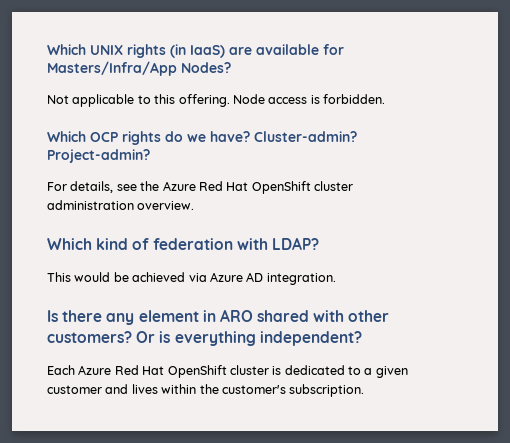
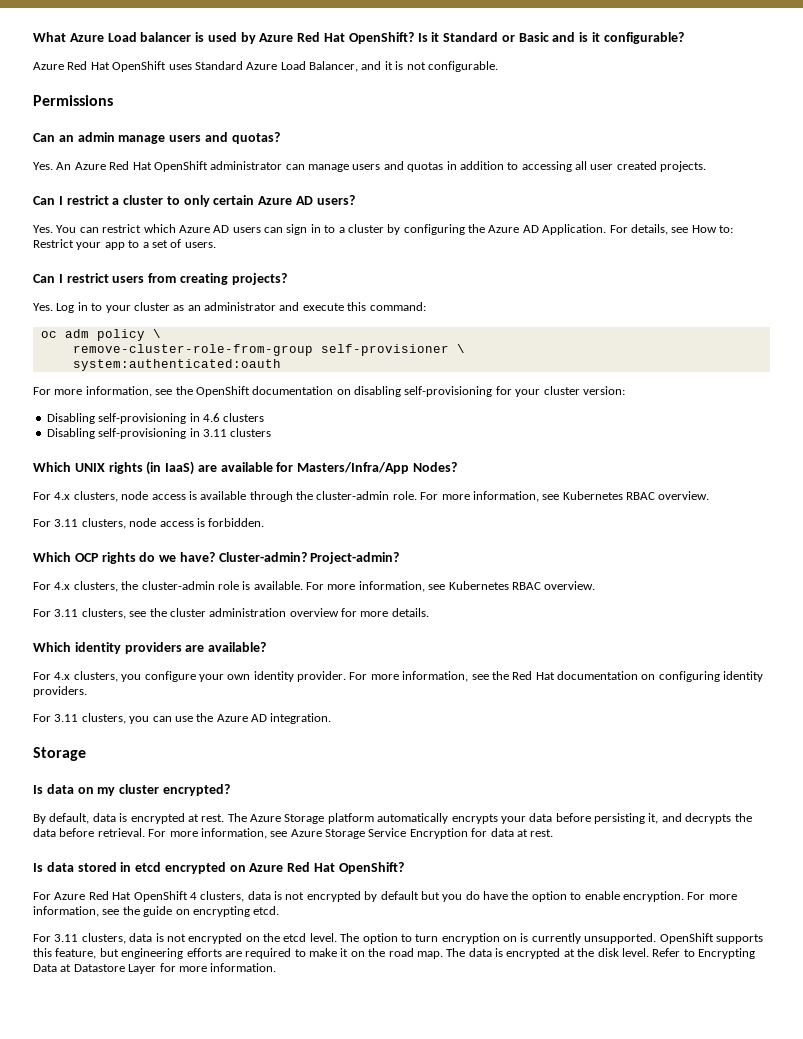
+ What Azure Load balancer is used by Azure Red Hat OpenShift? Is it Standard or Basic and is it configurable?
+ Azure Red Hat OpenShift uses Standard Azure Load Balancer, and it is not configurable.
+ Permissions
+ Can an admin manage users and quotas?
+ Yes. An Azure Red Hat OpenShift administrator can manage users and quotas in addition to accessing all user created projects.
+ Can I restrict a cluster to only certain Azure AD users?
+ Yes. You can restrict which Azure AD users can sign in to a cluster by configuring the Azure AD Application. For details, see How to: Restrict your app to a set of users.
+ Can I restrict users from creating projects?
+ Yes. Log in to your cluster as an administrator and execute this command:
+ oc adm policy \
+ remove-cluster-role-from-group self-provisioner \
+ system:authenticated:oauth
+ For more information, see the OpenShift documentation on disabling self-provisioning for your cluster version:
+ Disabling self-provisioning in 4.6 clusters
+ Disabling self-provisioning in 3.11 clusters
- Not applicable to this offering. Node access is forbidden.
+ For 4.x clusters, node access is available through the cluster-admin role. For more information, see Kubernetes RBAC overview.
+ For 3.11 clusters, node access is forbidden.
- For details, see the Azure Red Hat OpenShift cluster administration overview.
- Which kind of federation with LDAP?
- This would be achieved via Azure AD integration.
- Is there any element in ARO shared with other customers? Or is everything independent?
- Each Azure Red Hat OpenShift cluster is dedicated to a given customer and lives within the customer's subscription.
+ For 4.x clusters, the cluster-admin role is available. For more information, see Kubernetes RBAC overview.
+ For 3.11 clusters, see the cluster administration overview for more details.
+ Which identity providers are available?
+ For 4.x clusters, you configure your own identity provider. For more information, see the Red Hat documentation on configuring identity providers.
+ For 3.11 clusters, you can use the Azure AD integration.
+ Storage
+ Is data on my cluster encrypted?
+ By default, data is encrypted at rest. The Azure Storage platform automatically encrypts your data before persisting it, and decrypts the data before retrieval. For more information, see Azure Storage Service Encryption for data at rest.
+ Is data stored in etcd encrypted on Azure Red Hat OpenShift?
+ For Azure Red Hat OpenShift 4 clusters, data is not encrypted by default but you do have the option to enable encryption. For more information, see the guide on encrypting etcd.
+ For 3.11 clusters, data is not encrypted on the etcd level. The option to turn encryption on is currently unsupported. OpenShift supports this feature, but engineering efforts are required to make it on the road map. The data is encrypted at the disk level. Refer to Encrypting Data at Datastore Layer for more information.

